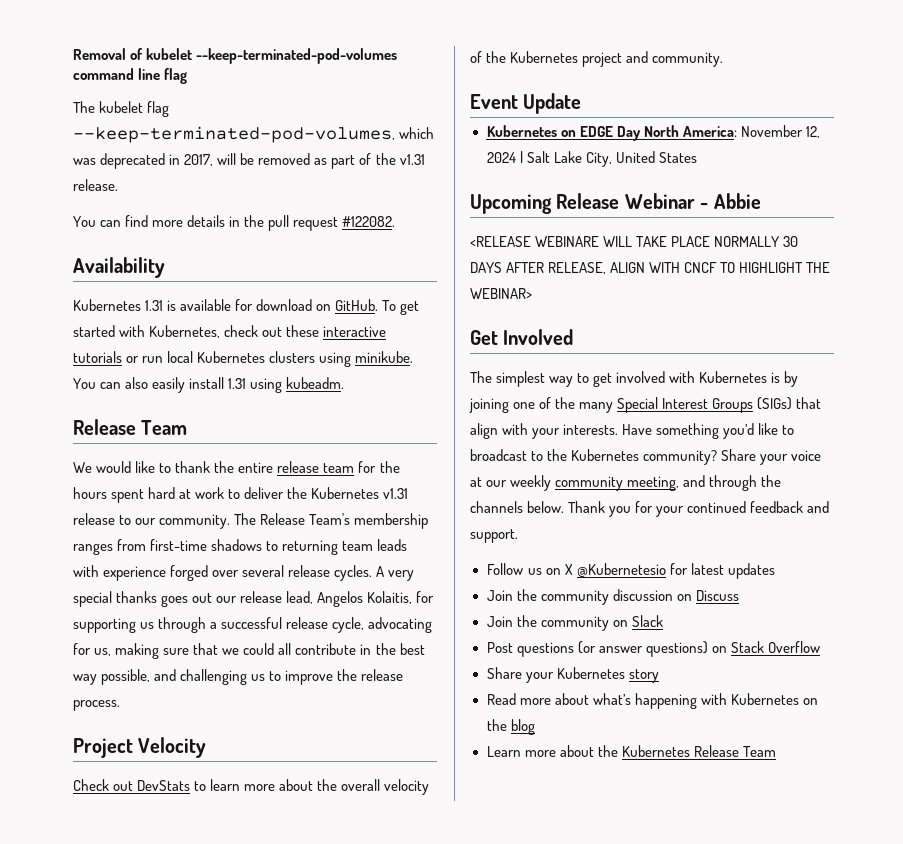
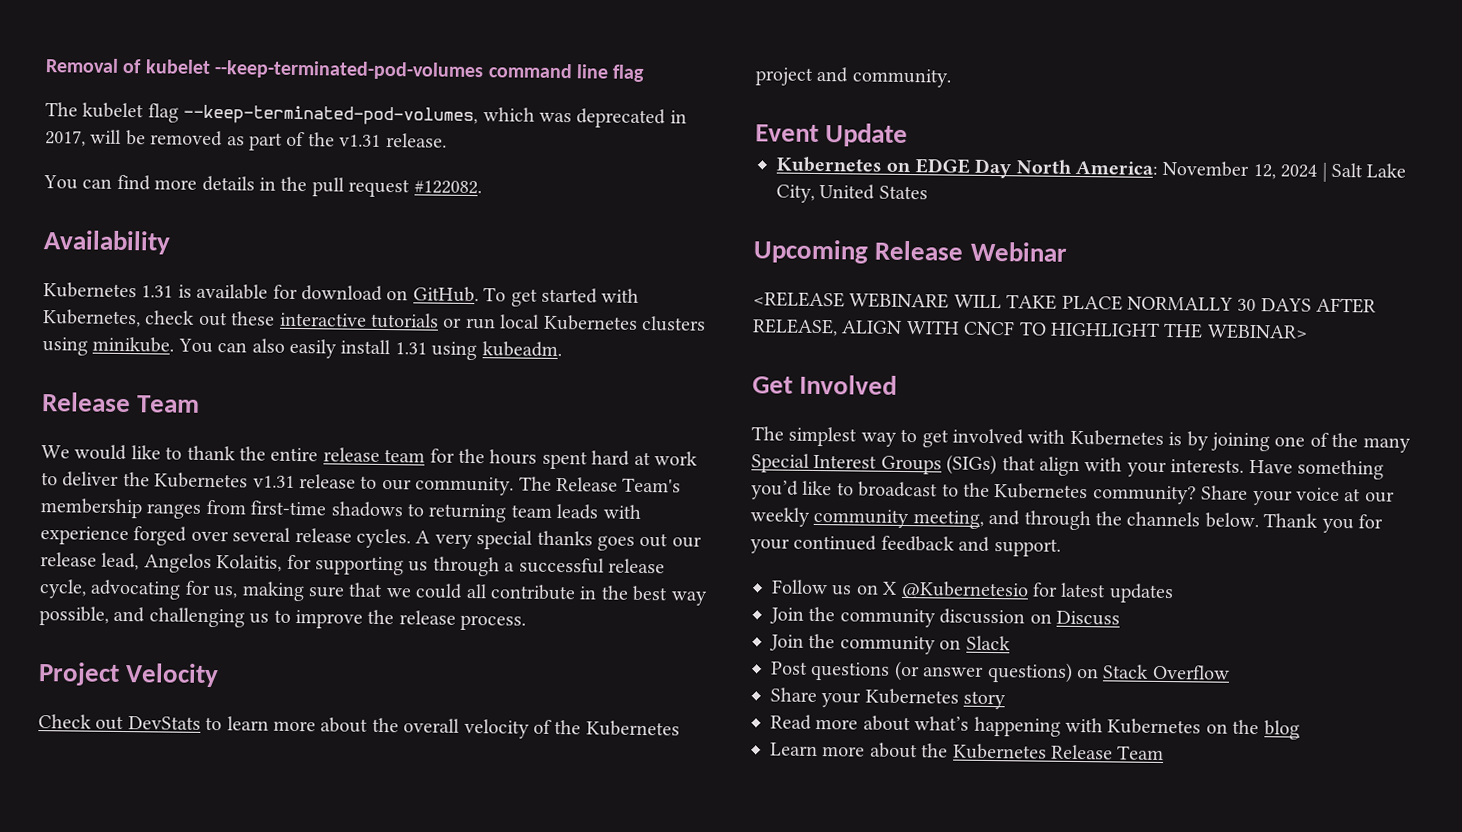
- Upcoming Release Webinar - Abbie
+ Upcoming Release Webinar

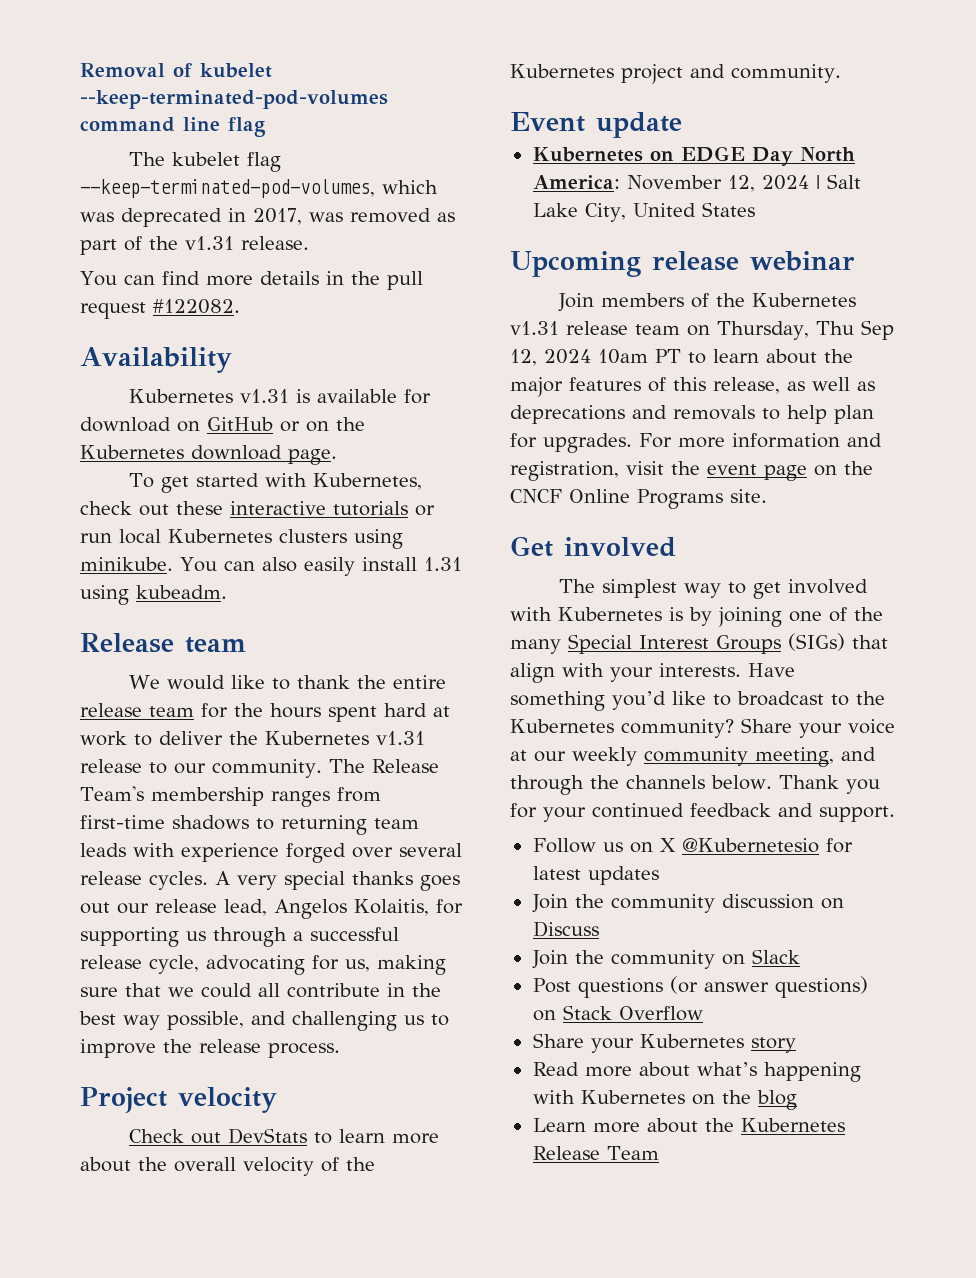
- The kubelet flag --keep-terminated-pod-volumes, which was deprecated in 2017, will be removed as part of the v1.31 release.
+ The kubelet flag --keep-terminated-pod-volumes, which was deprecated in 2017, was removed as part of the v1.31 release.
- Kubernetes 1.31 is available for download on GitHub. To get started with Kubernetes, check out these interactive tutorials or run local Kubernetes clusters using minikube.
+ Kubernetes v1.31 is available for download on GitHub or on the Kubernetes download page.
+ To get started with Kubernetes, check out these interactive tutorials or run local Kubernetes clusters using minikube.
  You can also easily install 1.31 using kubeadm.
- Release Team
+ Release team
- Project Velocity
+ Project velocity
- Event Update
+ Event update
- Upcoming Release Webinar
- <RELEASE WEBINARE WILL TAKE PLACE NORMALLY 30 DAYS AFTER RELEASE, ALIGN WITH CNCF TO HIGHLIGHT THE WEBINAR>
+ Upcoming release webinar
+ Join members of the Kubernetes v1.31 release team on Thursday, Thu Sep 12, 2024 10am PT to learn about the major features of this release, as well as deprecations and removals to help plan for upgrades. For more information and registration, visit the event page on the CNCF Online Programs site.
- Get Involved
+ Get involved

